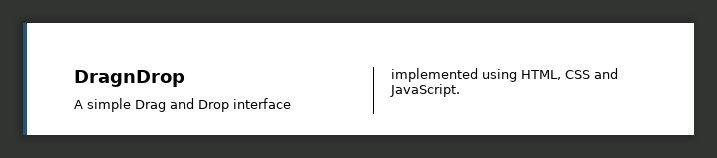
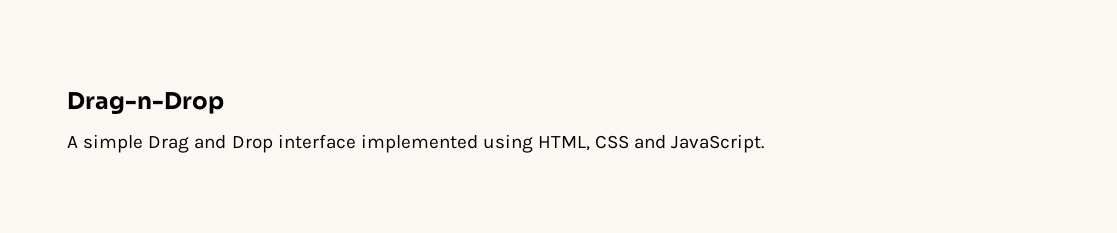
- DragnDrop
+ Drag-n-Drop

